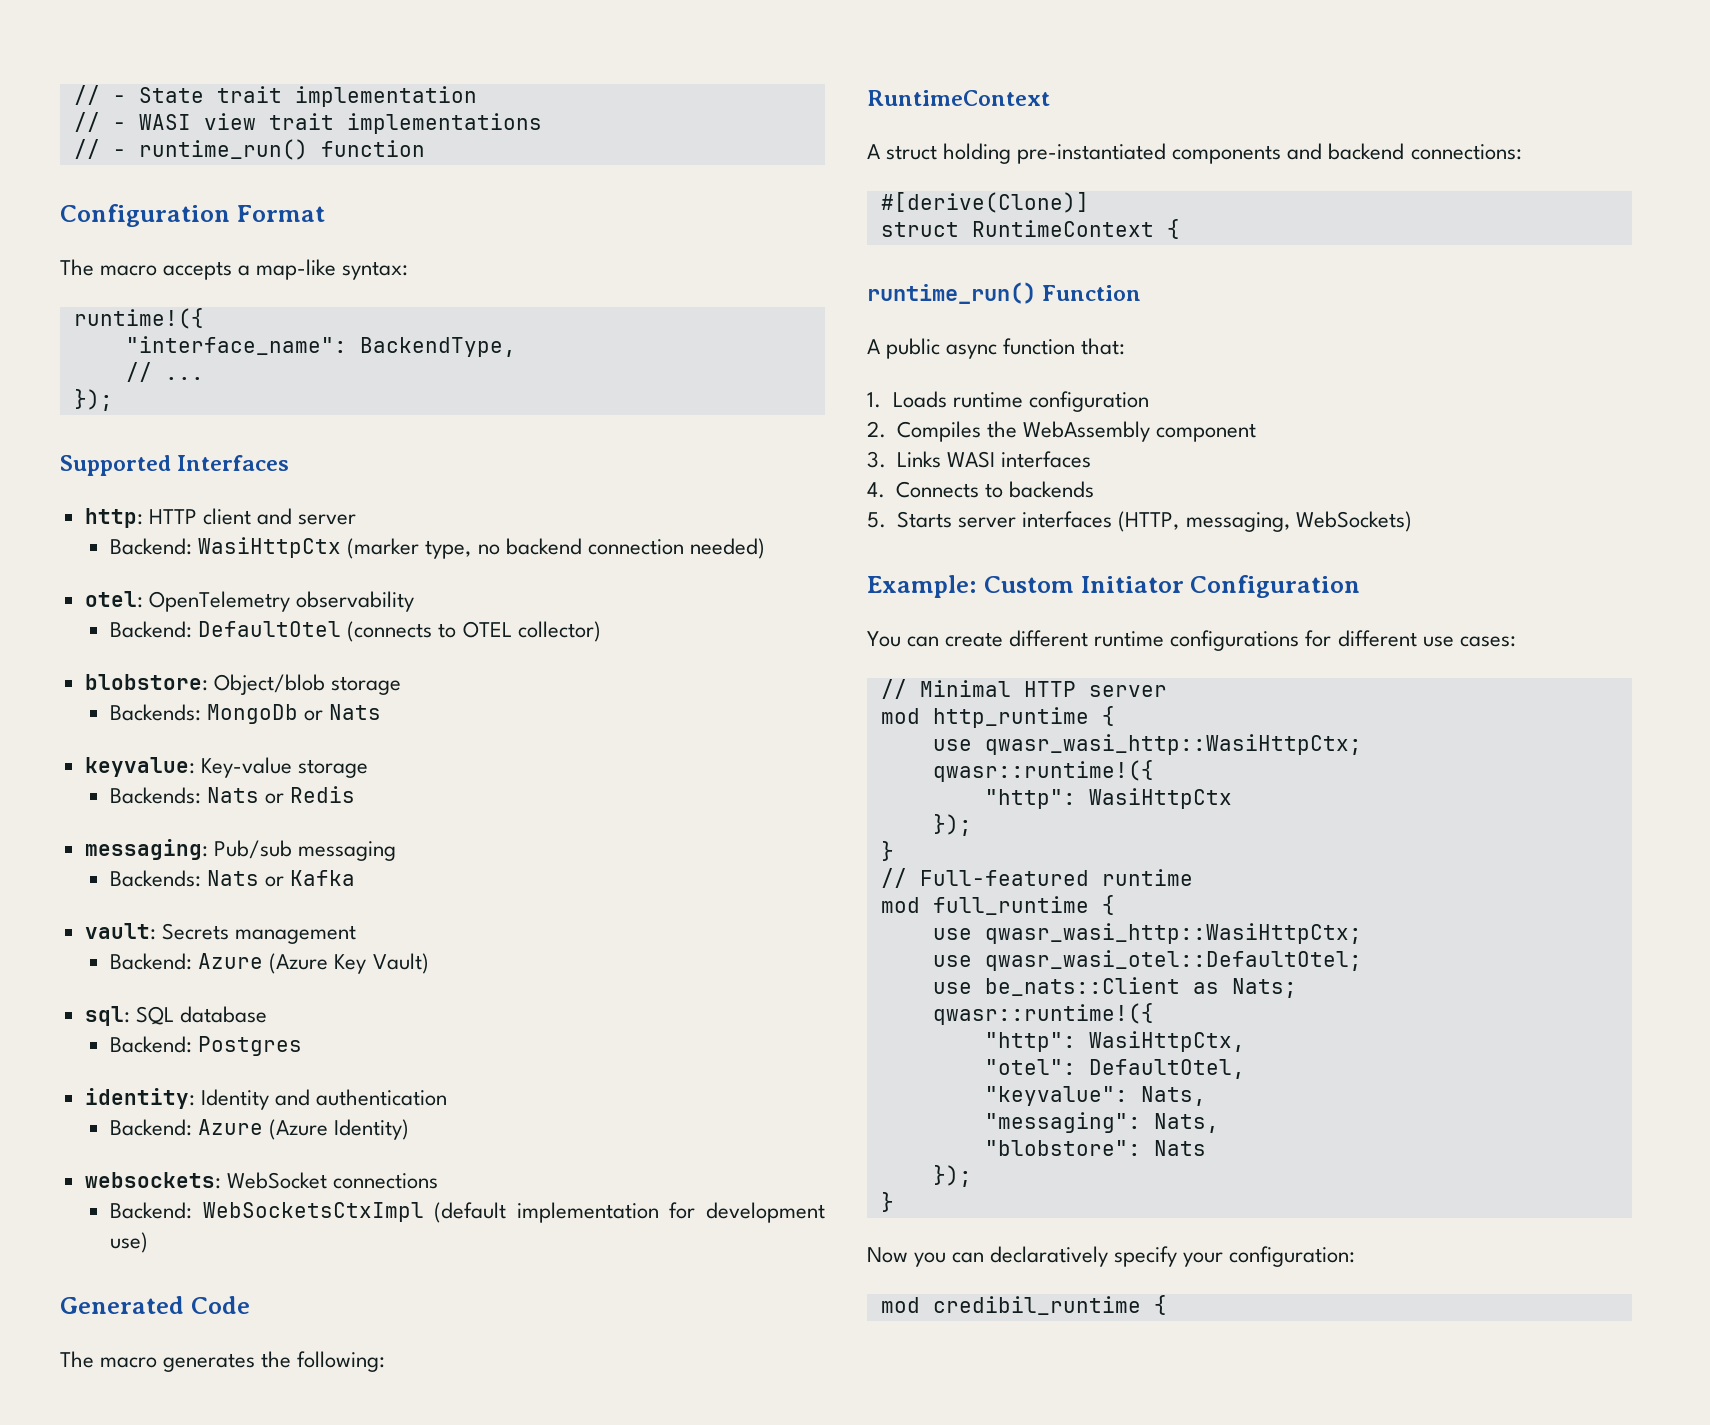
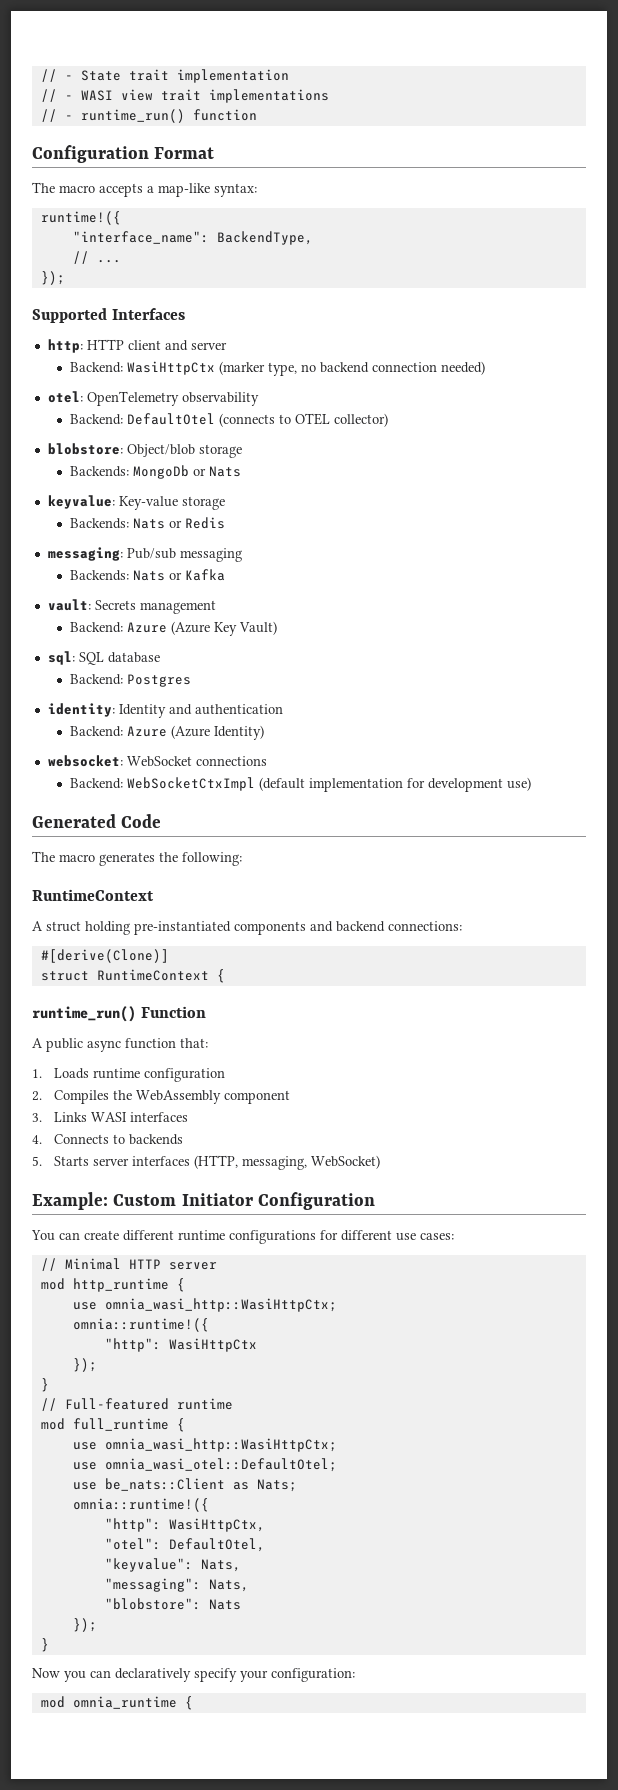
- websockets: WebSocket connections
+ websocket: WebSocket connections
- Backend: WebSocketsCtxImpl (default implementation for development use)
+ Backend: WebSocketCtxImpl (default implementation for development use)
- 5. Starts server interfaces (HTTP, messaging, WebSockets)
+ 5. Starts server interfaces (HTTP, messaging, WebSocket)
  mod http_runtime {
- use qwasr_wasi_http::WasiHttpCtx;
- qwasr::runtime!({
+ use omnia_wasi_http::WasiHttpCtx;
+ omnia::runtime!({
  mod full_runtime {
- use qwasr_wasi_http::WasiHttpCtx;
- use qwasr_wasi_otel::DefaultOtel;
+ use omnia_wasi_http::WasiHttpCtx;
+ use omnia_wasi_otel::DefaultOtel;
  use be_nats::Client as Nats;
- qwasr::runtime!({
+ omnia::runtime!({
- mod credibil_runtime {
+ mod omnia_runtime {

